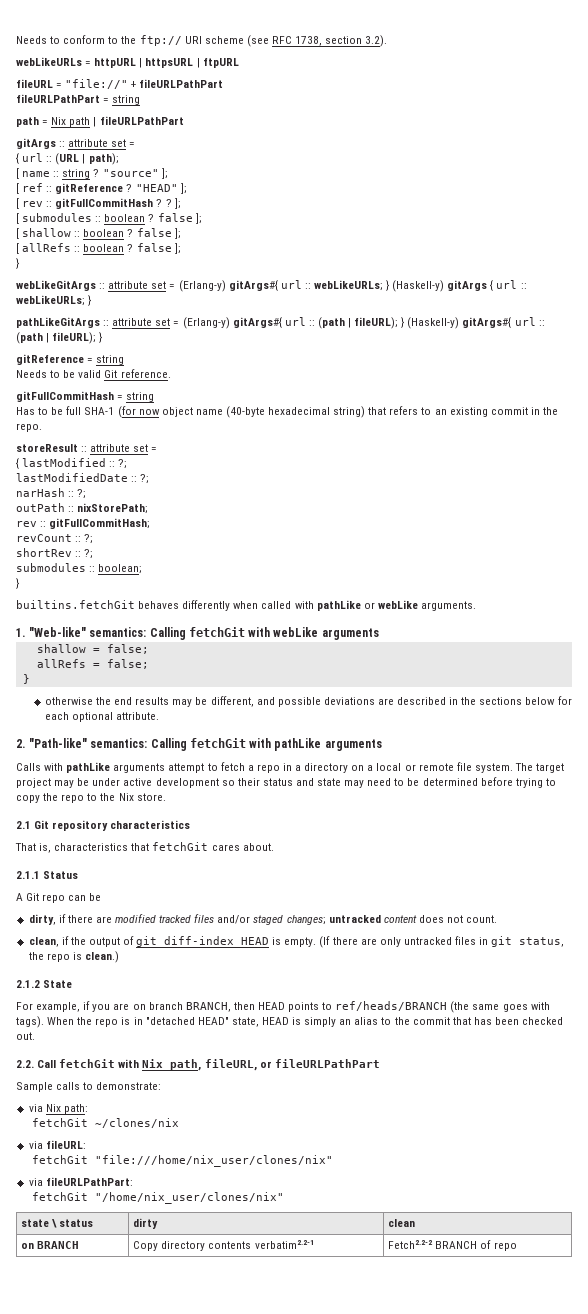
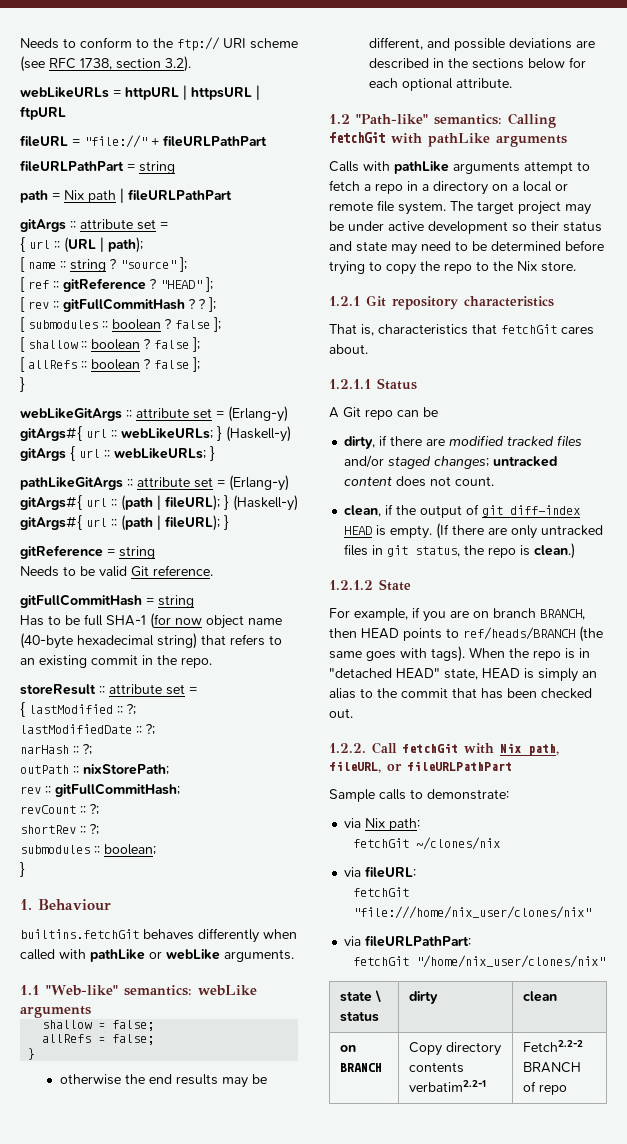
+ 1. Behaviour
- 1. "Web-like" semantics: Calling fetchGit with webLike arguments
+ 1.1 "Web-like" semantics: webLike arguments
- 2. "Path-like" semantics: Calling fetchGit with pathLike arguments
+ 1.2 "Path-like" semantics: Calling fetchGit with pathLike arguments
- 2.1 Git repository characteristics
+ 1.2.1 Git repository characteristics
- 2.1.1 Status
+ 1.2.1.1 Status
- 2.1.2 State
+ 1.2.1.2 State
- 2.2. Call fetchGit with Nix path, fileURL, or fileURLPathPart
+ 1.2.2. Call fetchGit with Nix path, fileURL, or fileURLPathPart

